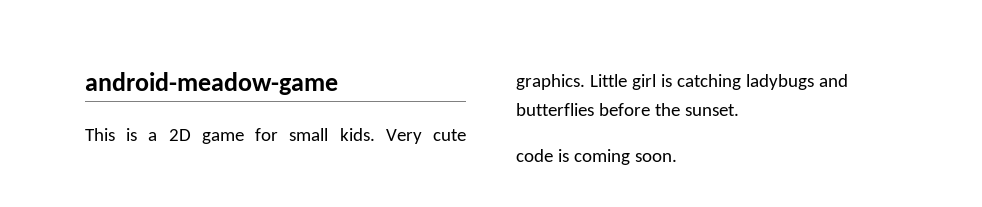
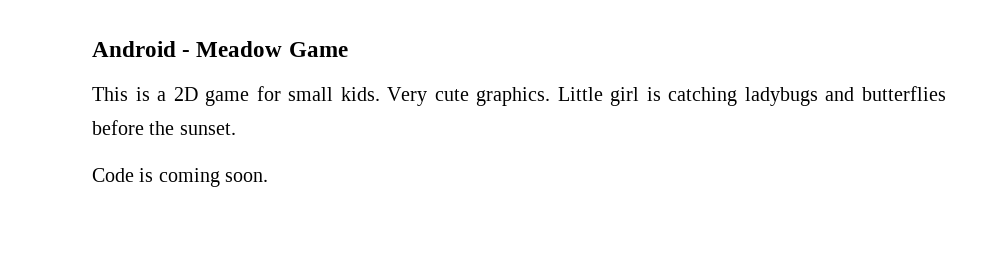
- android-meadow-game
+ Android - Meadow Game
- code is coming soon.
+ Code is coming soon.

